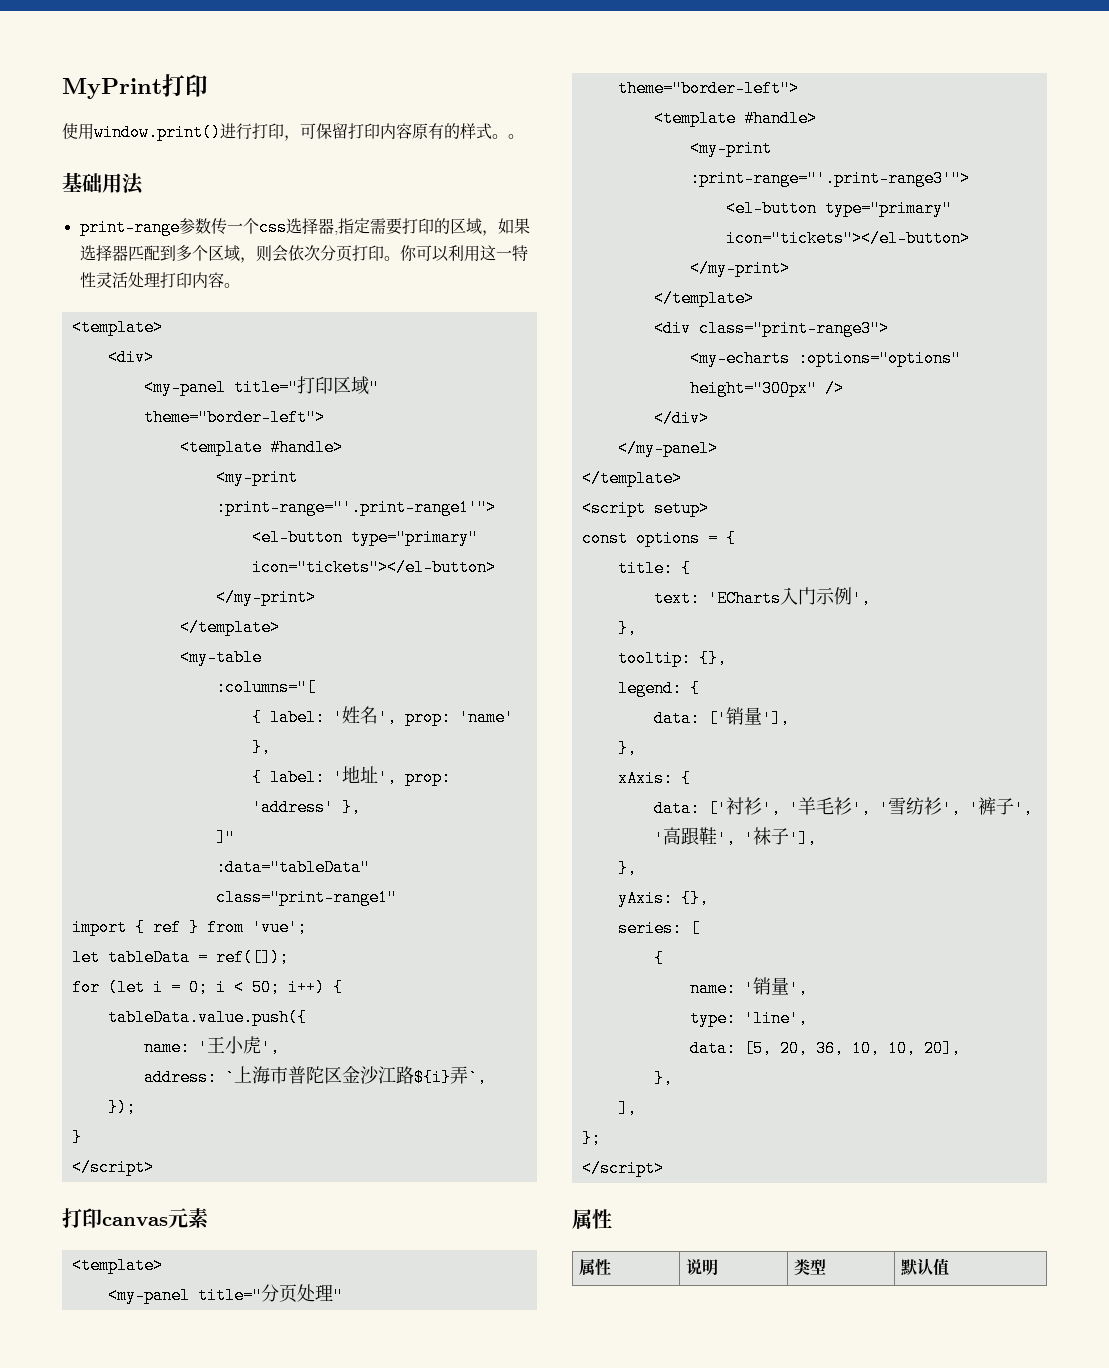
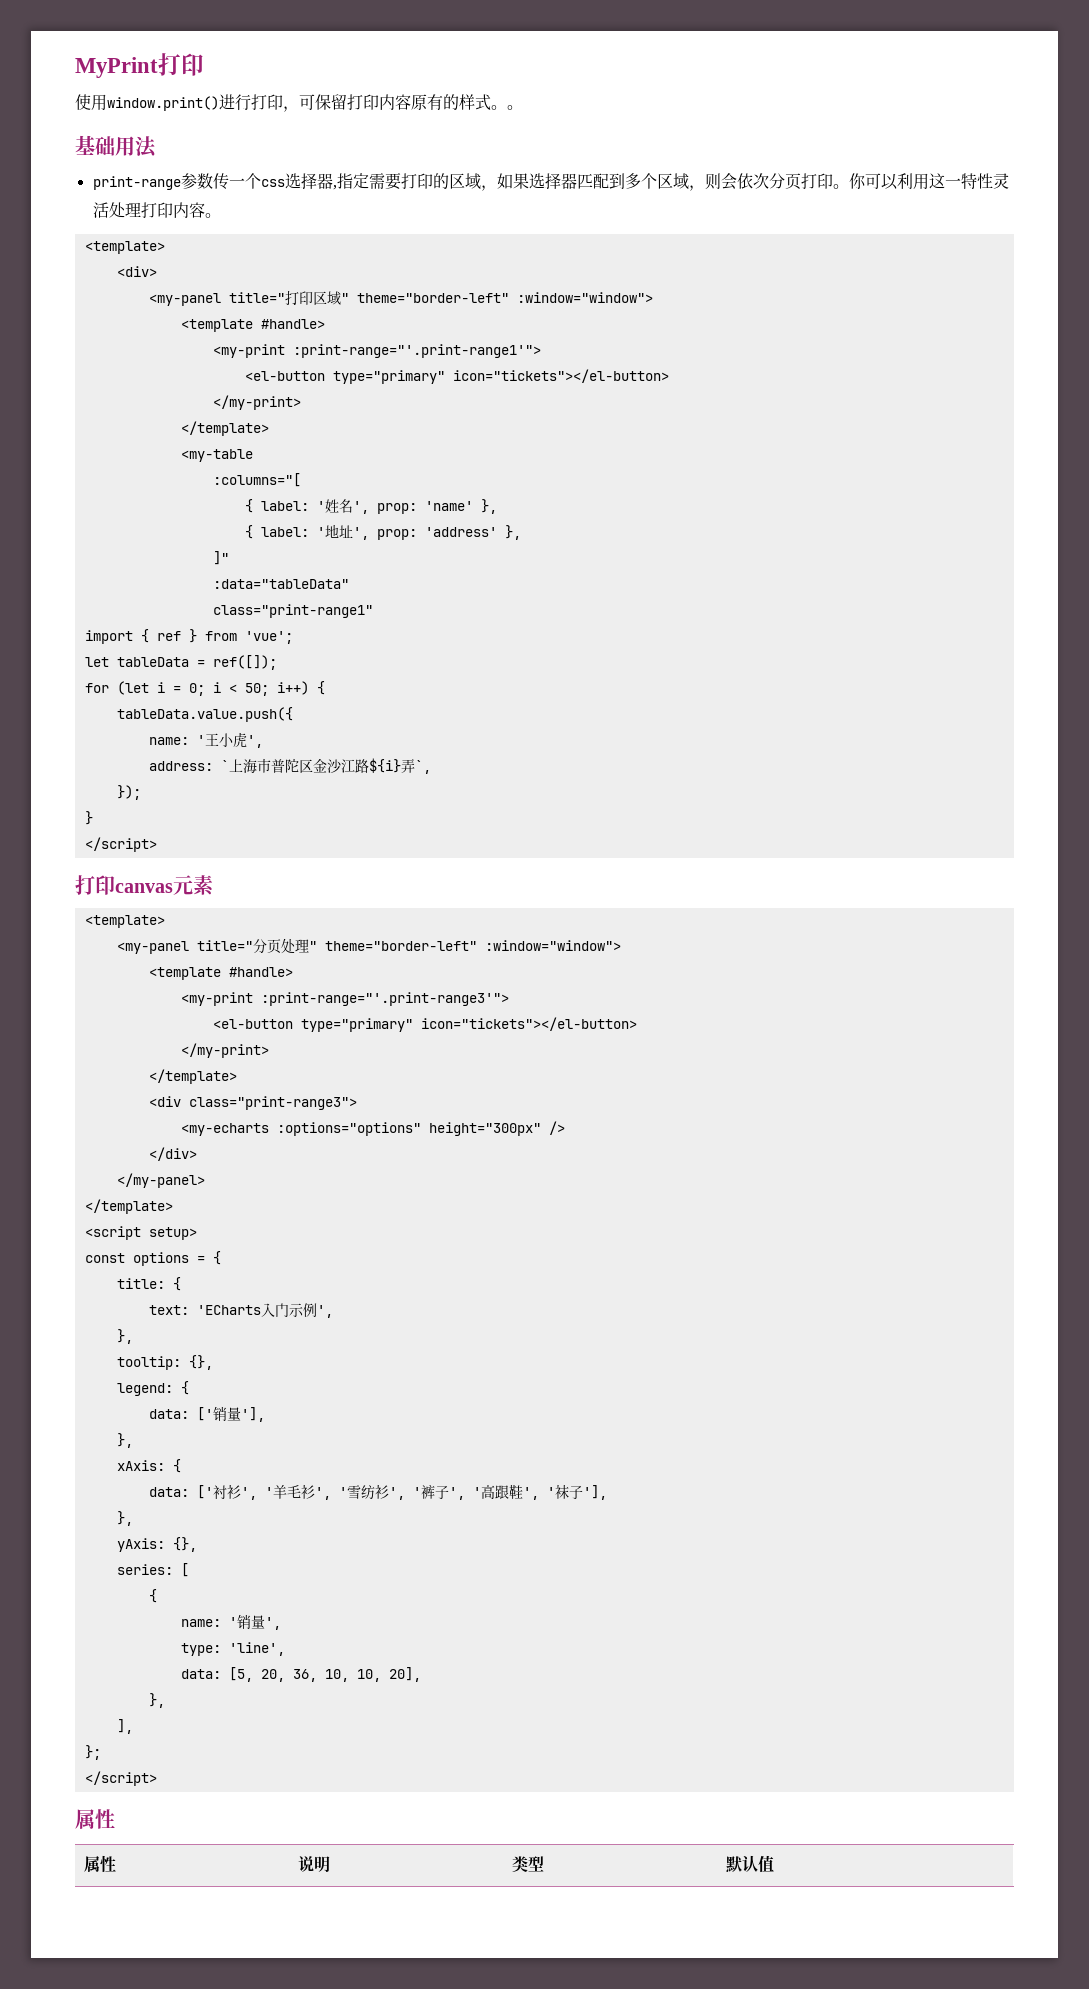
- <my-panel title="打印区域" theme="border-left">
+ <my-panel title="打印区域" theme="border-left" :window="window">
- <my-panel title="分页处理" theme="border-left">
+ <my-panel title="分页处理" theme="border-left" :window="window">

